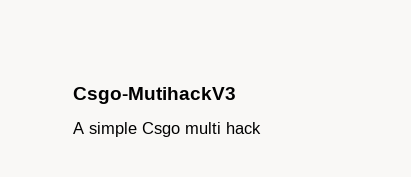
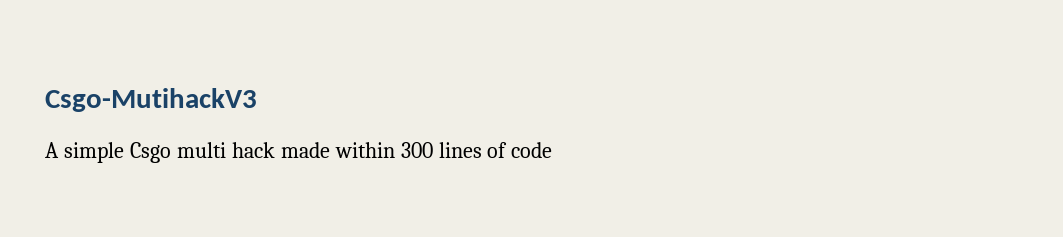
- A simple Csgo multi hack
+ A simple Csgo multi hack made within 300 lines of code

